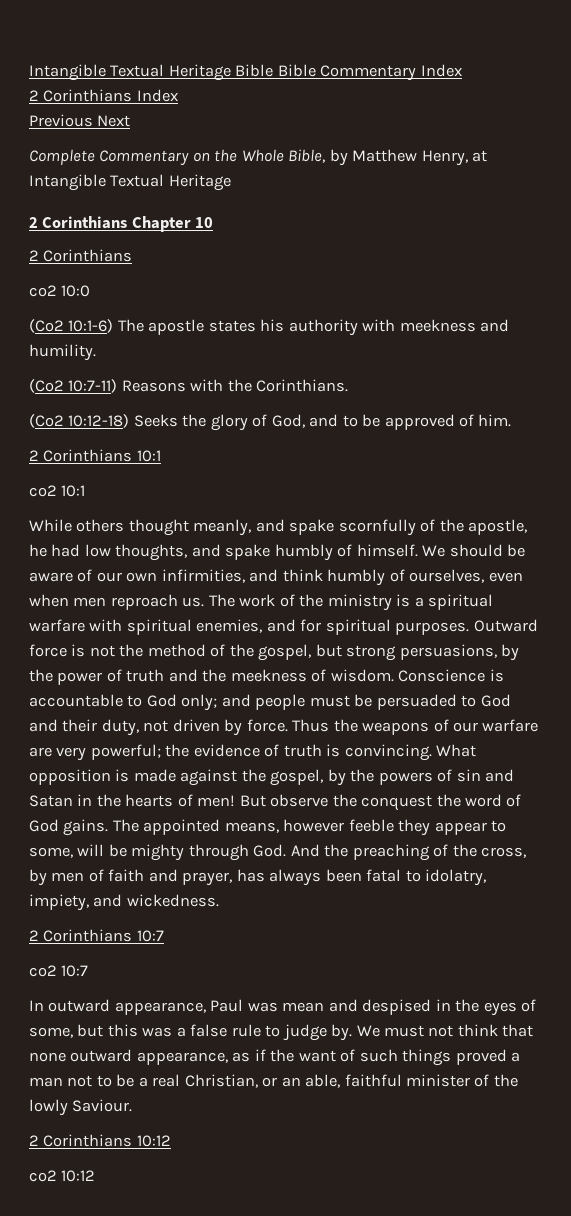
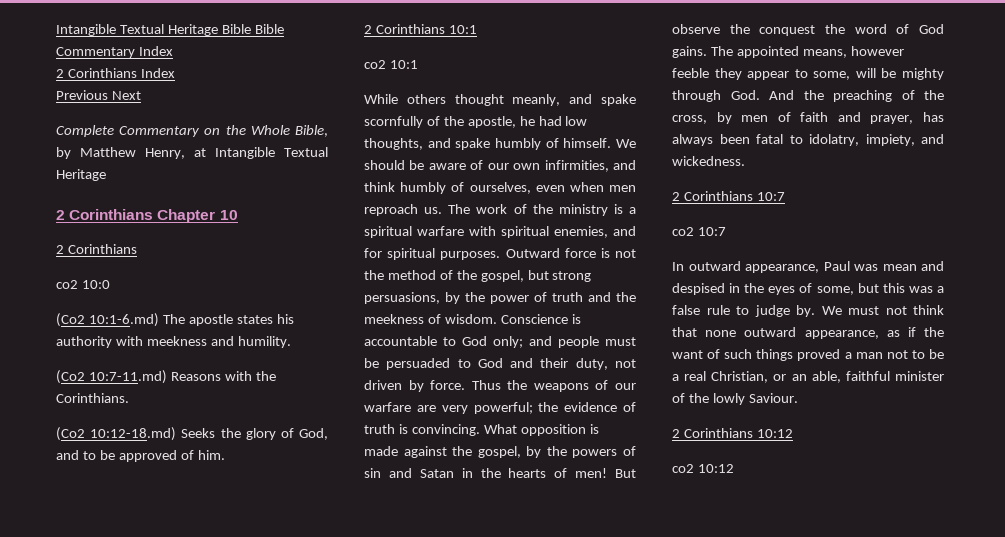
- (Co2 10:1-6) The apostle states his authority with meekness and humility.
+ (Co2 10:1-6.md) The apostle states his authority with meekness and humility.
- (Co2 10:7-11) Reasons with the Corinthians.
+ (Co2 10:7-11.md) Reasons with the Corinthians.
- (Co2 10:12-18) Seeks the glory of God, and to be approved of him.
+ (Co2 10:12-18.md) Seeks the glory of God, and to be approved of him.

